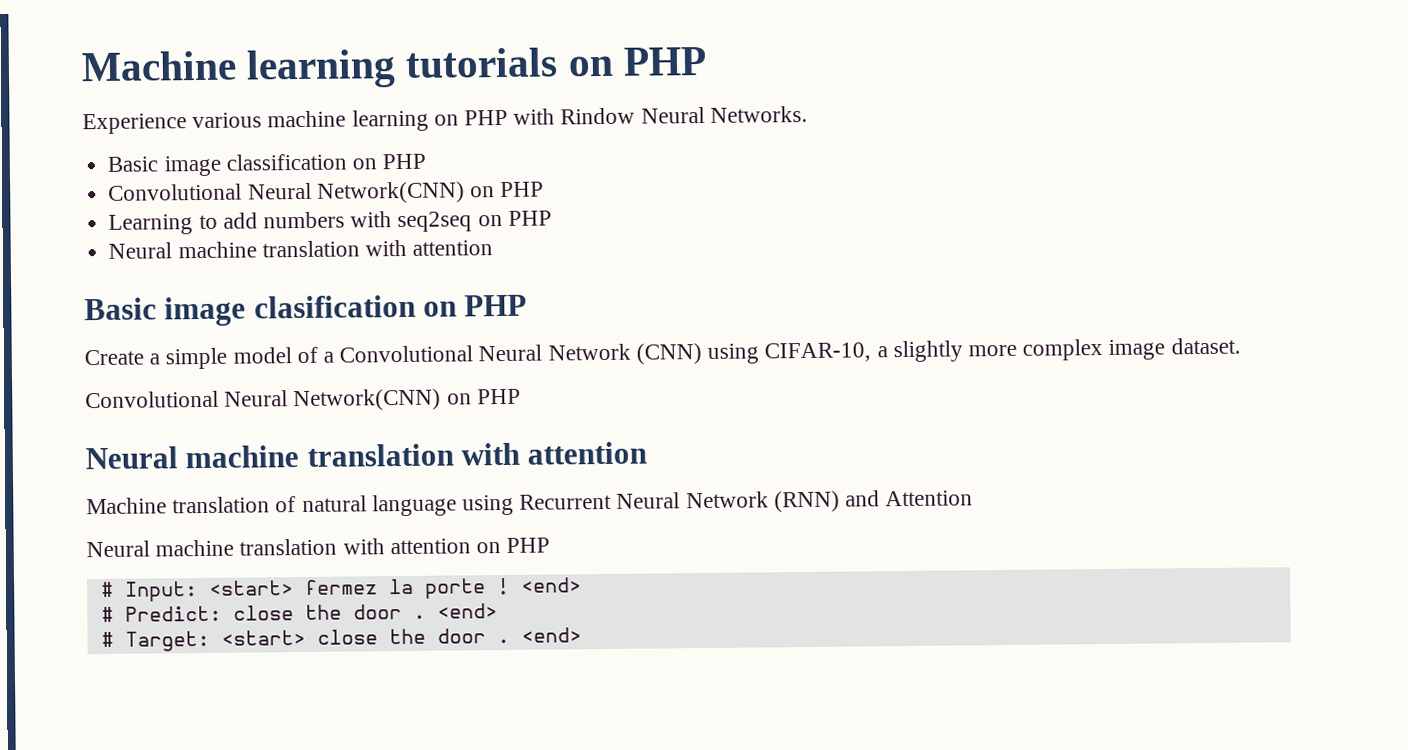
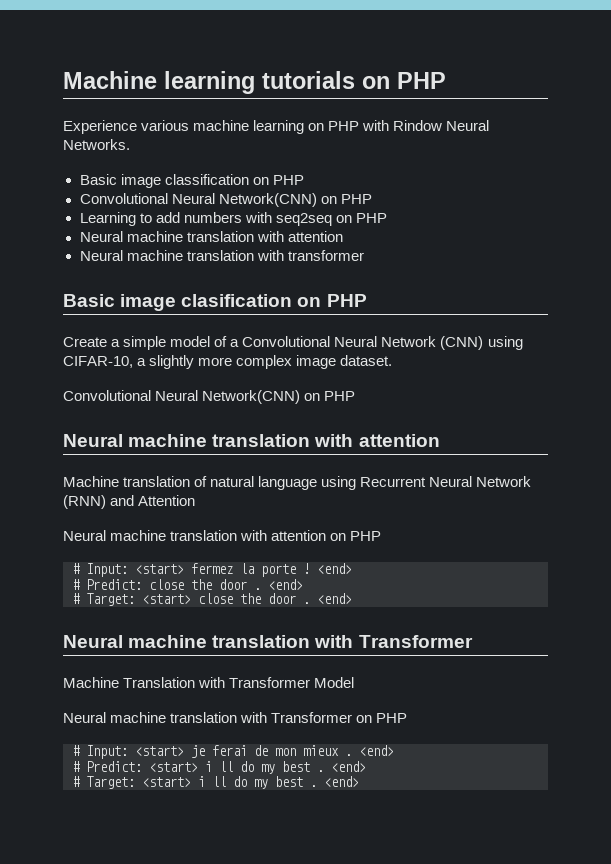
+ Neural machine translation with transformer
  # Target: <start> close the door . <end>
+ Neural machine translation with Transformer
+ Machine Translation with Transformer Model
+ Neural machine translation with Transformer on PHP
+ # Input: <start> je ferai de mon mieux . <end>
+ # Predict: <start> i ll do my best . <end>
+ # Target: <start> i ll do my best . <end>

